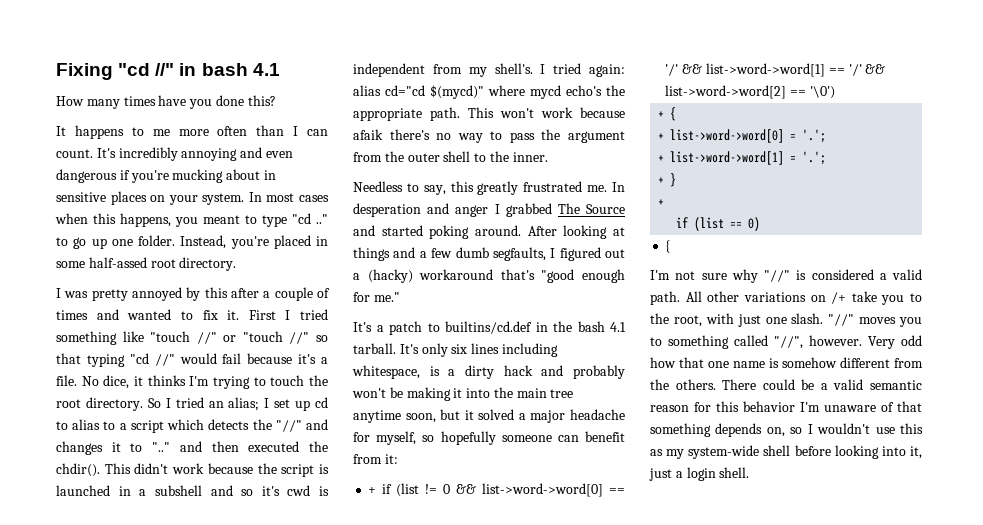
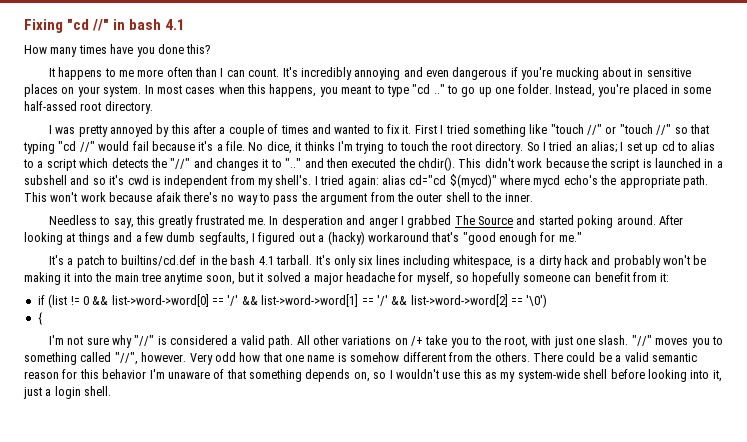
- + if (list != 0 && list->word->word[0] == '/' && list->word->word[1] == '/' && list->word->word[2] == '\0')
+ if (list != 0 && list->word->word[0] == '/' && list->word->word[1] == '/' && list->word->word[2] == '\0')
- + {
- + list->word->word[0] = '.';
- + list->word->word[1] = '.';
- + }
- +
- if (list == 0)

